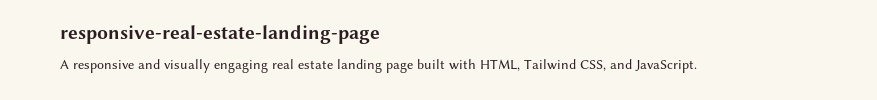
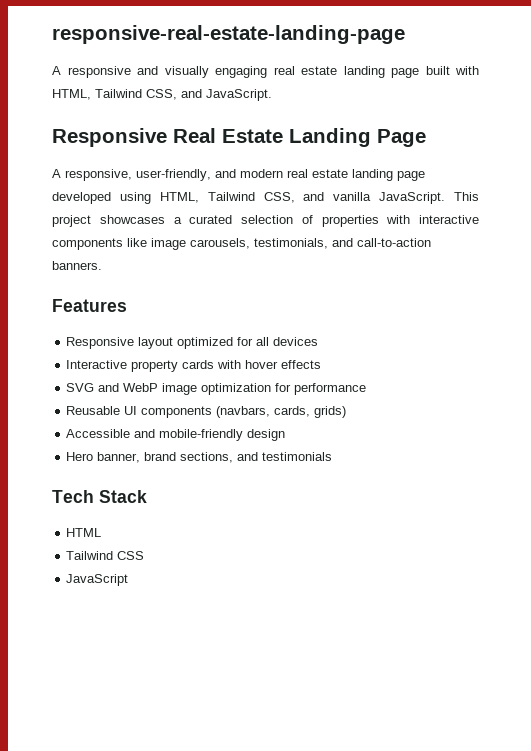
+ Responsive Real Estate Landing Page
+ A responsive, user-friendly, and modern real estate landing page developed using HTML, Tailwind CSS, and vanilla JavaScript. This project showcases a curated selection of properties with interactive components like image carousels, testimonials, and call-to-action banners.
+ Features
+ Responsive layout optimized for all devices
+ Interactive property cards with hover effects
+ SVG and WebP image optimization for performance
+ Reusable UI components (navbars, cards, grids)
+ Accessible and mobile-friendly design
+ Hero banner, brand sections, and testimonials
+ Tech Stack
+ HTML
+ Tailwind CSS
+ JavaScript

